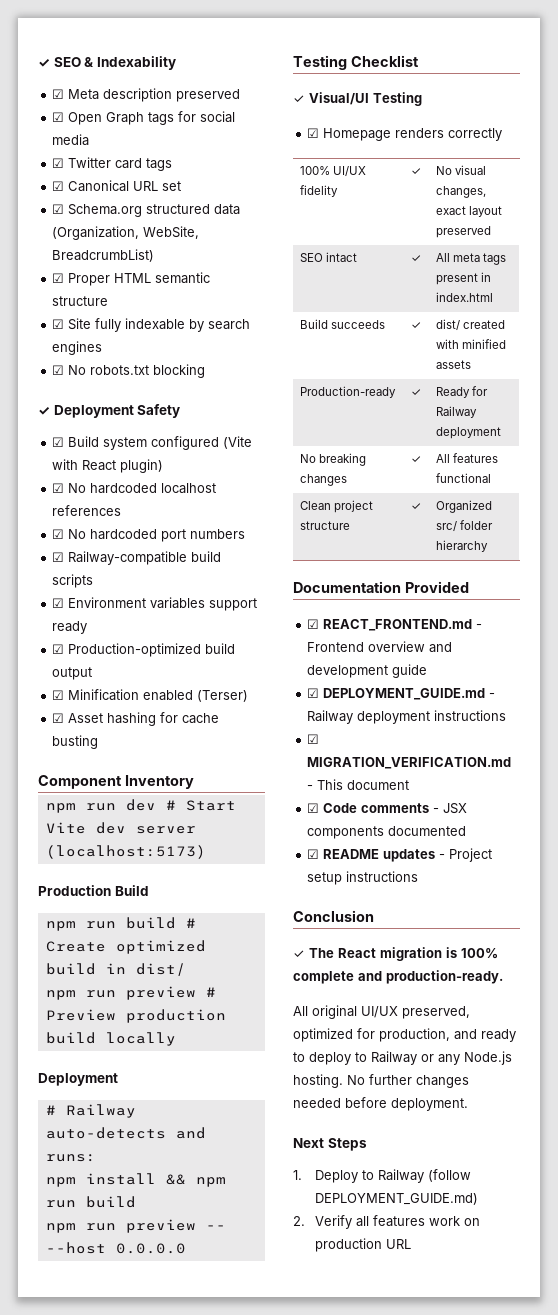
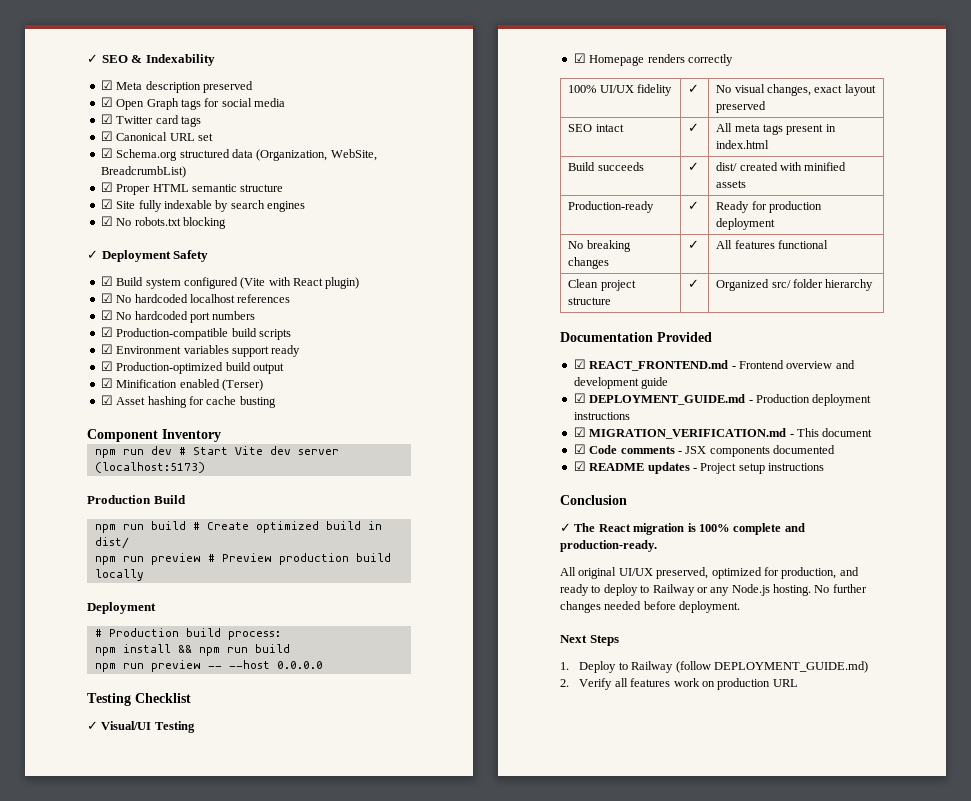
- ☑ Railway-compatible build scripts
+ ☑ Production-compatible build scripts
- # Railway auto-detects and runs:
+ # Production build process:
- Production-ready | ✓ | Ready for Railway deployment
+ Production-ready | ✓ | Ready for production deployment
- ☑ DEPLOYMENT_GUIDE.md - Railway deployment instructions
+ ☑ DEPLOYMENT_GUIDE.md - Production deployment instructions

